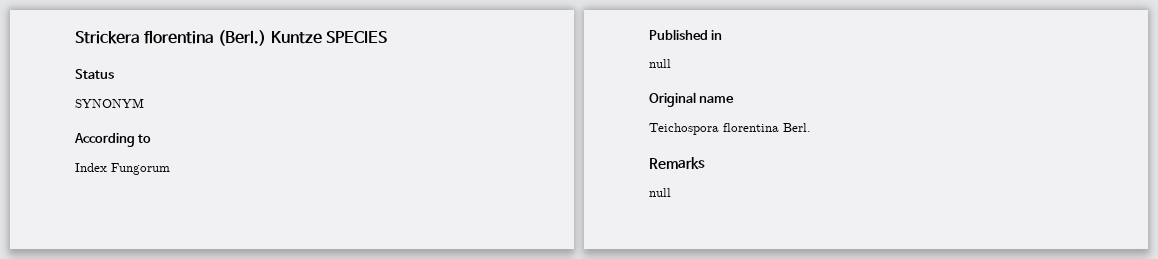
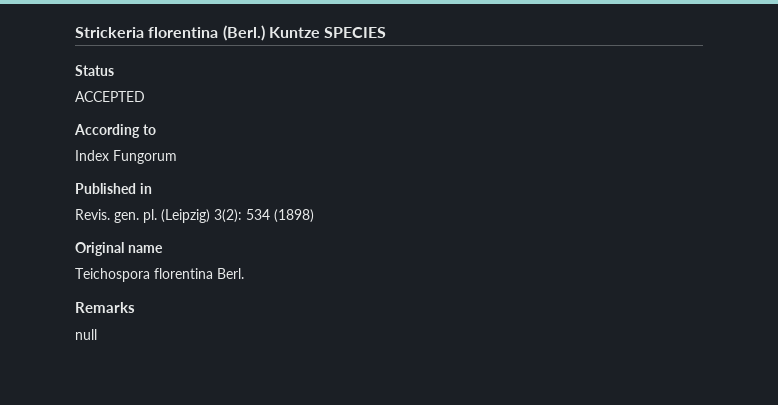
- Strickera florentina (Berl.)
+ Strickeria florentina (Berl.)
- SYNONYM
+ ACCEPTED
  Published in
- null
+ Revis. gen. pl. (Leipzig) 3(2): 534 (1898)

